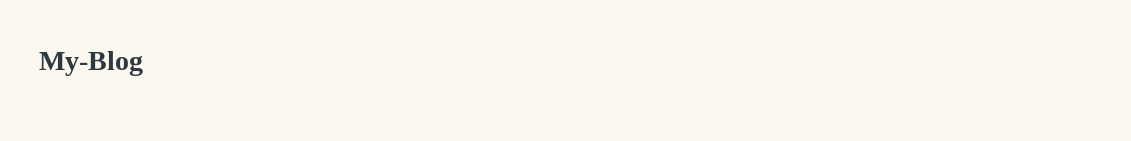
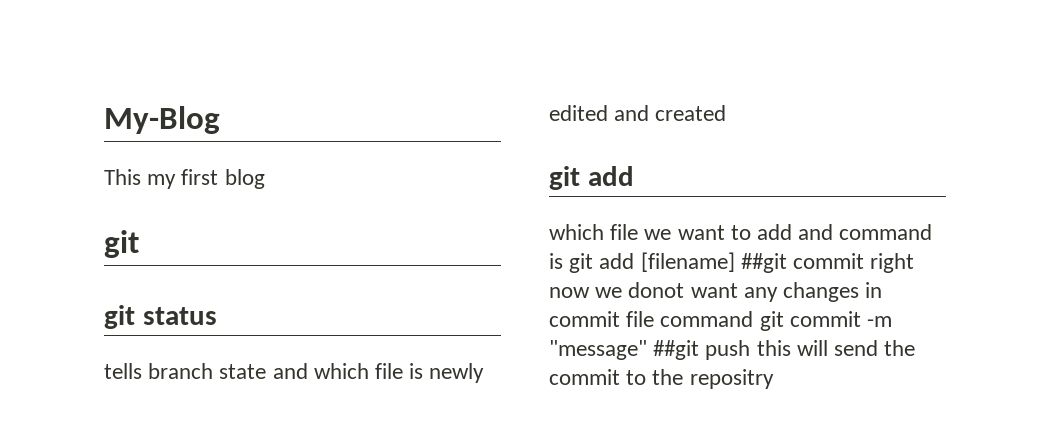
+ This my first blog
+ git
+ git status
+ tells branch state and which file is newly edited and created
+ git add
+ which file we want to add and command is git add [filename] ##git commit right now we donot want any changes in commit file command git commit -m "message" ##git push this will send the commit to the repositry

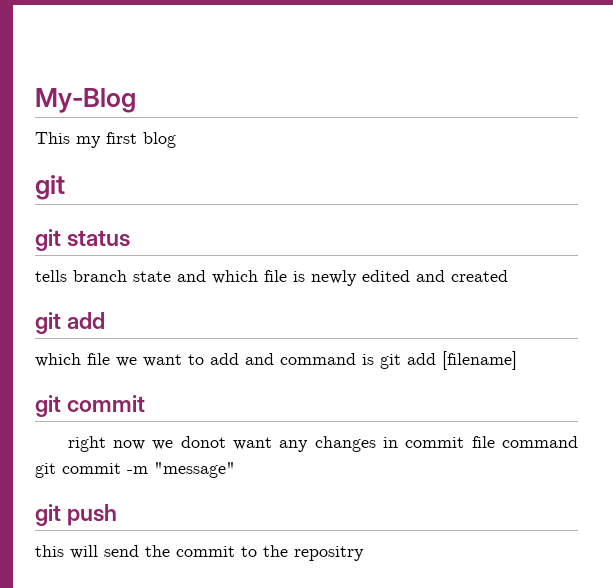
- which file we want to add and command is git add [filename] ##git commit right now we donot want any changes in commit file command git commit -m "message" ##git push this will send the commit to the repositry
+ which file we want to add and command is git add [filename]
+ git commit
+ right now we donot want any changes in commit file command git commit -m "message"
+ git push
+ this will send the commit to the repositry

